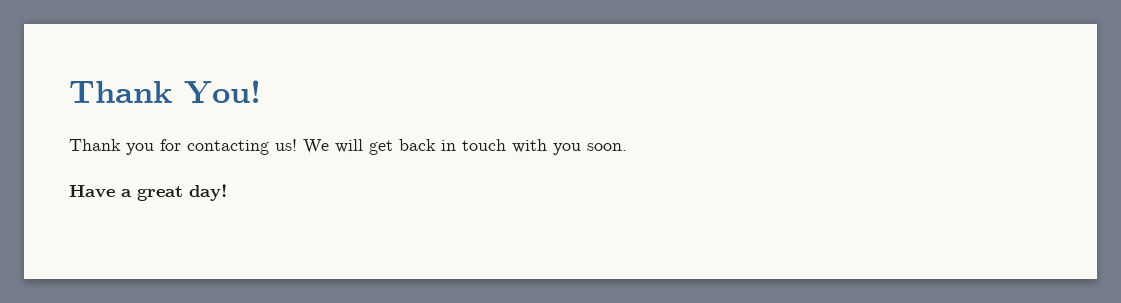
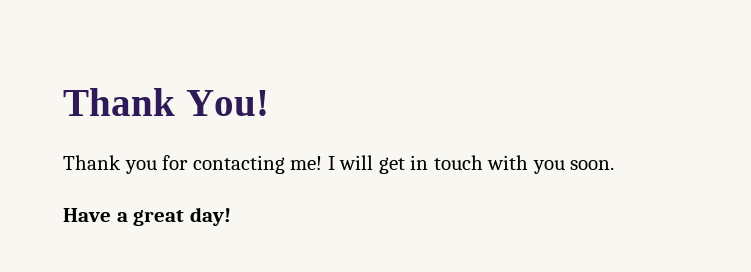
- Thank you for contacting us! We will get back in touch with you soon.
+ Thank you for contacting me! I will get in touch with you soon.

